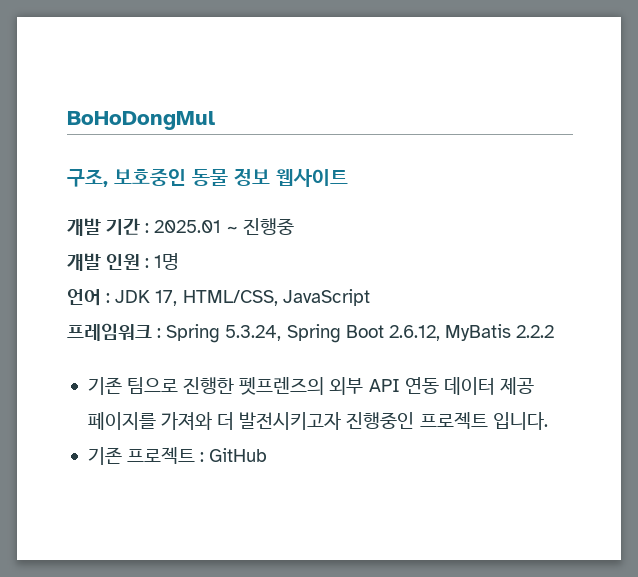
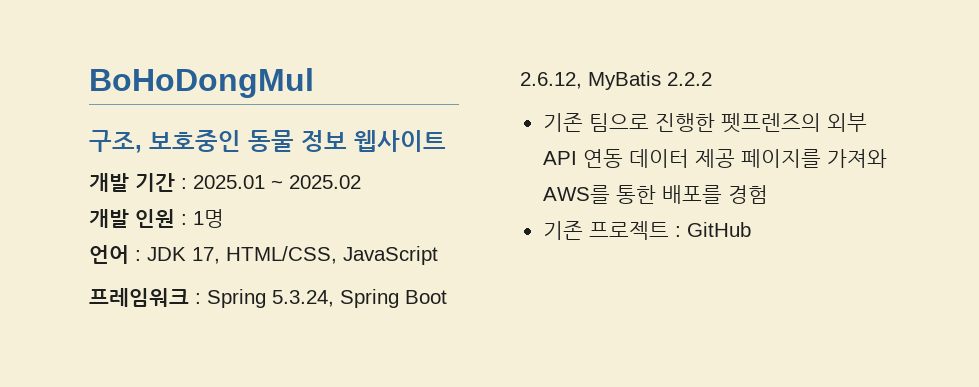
- 개발 기간 : 2025.01 ~ 진행중
+ 개발 기간 : 2025.01 ~ 2025.02
- 기존 팀으로 진행한 펫프렌즈의 외부 API 연동 데이터 제공 페이지를 가져와 더 발전시키고자 진행중인 프로젝트 입니다.
+ 기존 팀으로 진행한 펫프렌즈의 외부 API 연동 데이터 제공 페이지를 가져와 AWS를 통한 배포를 경험

